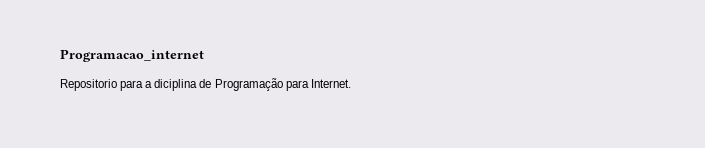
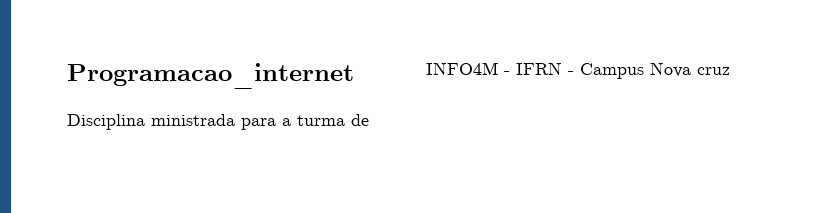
- Repositorio para a diciplina de Programação para Internet.
+ Disciplina ministrada para a turma de INFO4M - IFRN - Campus Nova cruz

